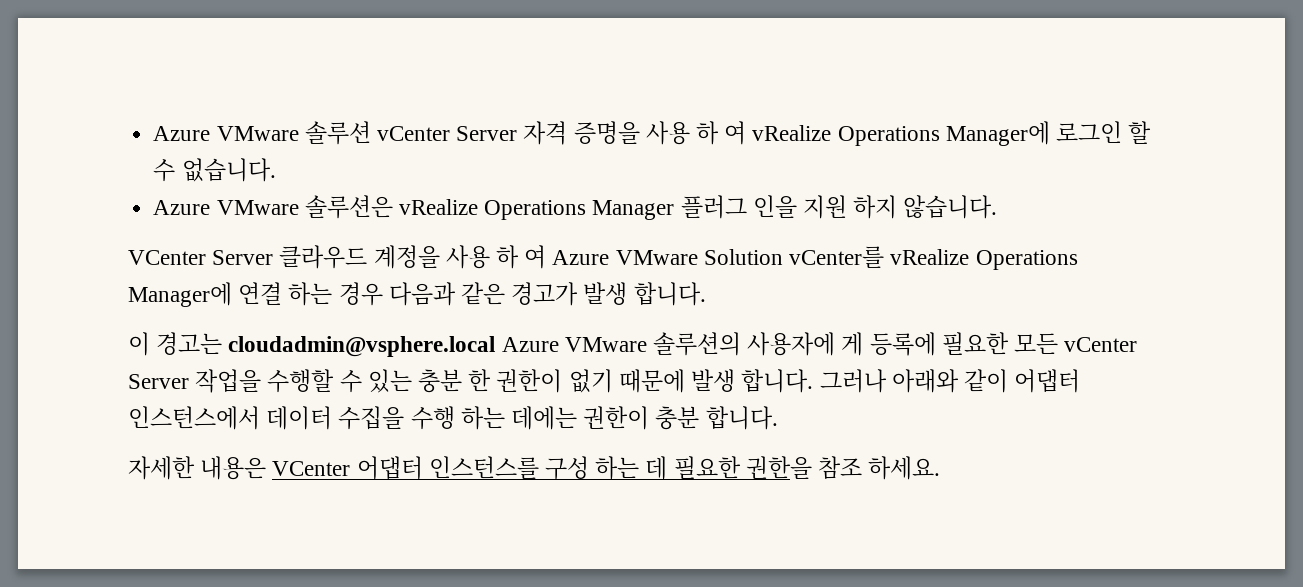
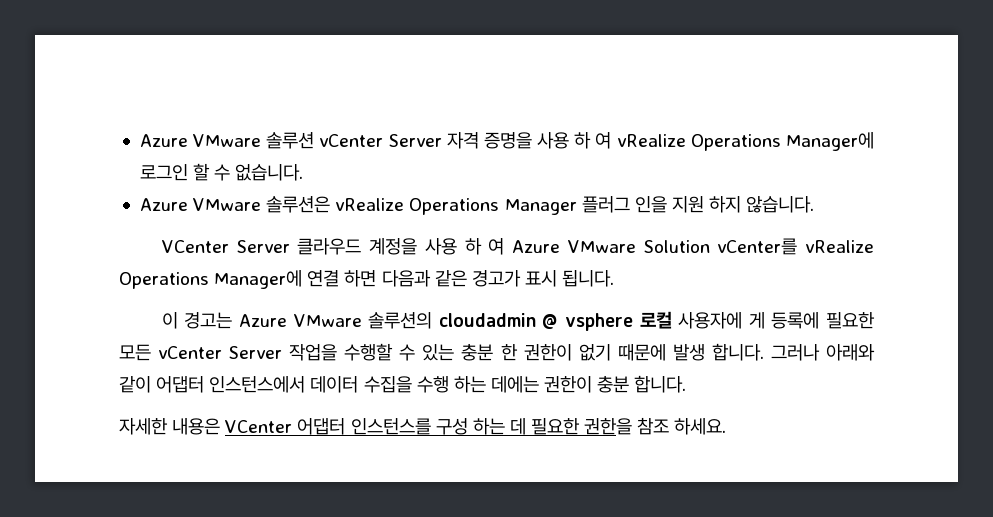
- VCenter Server 클라우드 계정을 사용 하 여 Azure VMware Solution vCenter를 vRealize Operations Manager에 연결 하는 경우 다음과 같은 경고가 발생 합니다.
+ VCenter Server 클라우드 계정을 사용 하 여 Azure VMware Solution vCenter를 vRealize Operations Manager에 연결 하면 다음과 같은 경고가 표시 됩니다.
- 이 경고는 cloudadmin@vsphere.local Azure VMware 솔루션의 사용자에 게 등록에 필요한 모든 vCenter Server 작업을 수행할 수 있는 충분 한 권한이 없기 때문에 발생 합니다.
+ 이 경고는 Azure VMware 솔루션의 cloudadmin @ vsphere 로컬 사용자에 게 등록에 필요한 모든 vCenter Server 작업을 수행할 수 있는 충분 한 권한이 없기 때문에 발생 합니다.

